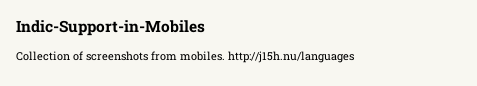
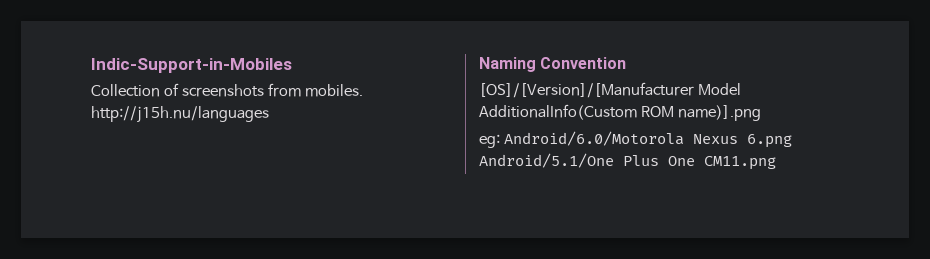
+ Naming Convention
+ [OS]/[Version]/[Manufacturer Model AdditionalInfo(Custom ROM name)].png
+ eg: Android/6.0/Motorola Nexus 6.png Android/5.1/One Plus One CM11.png

